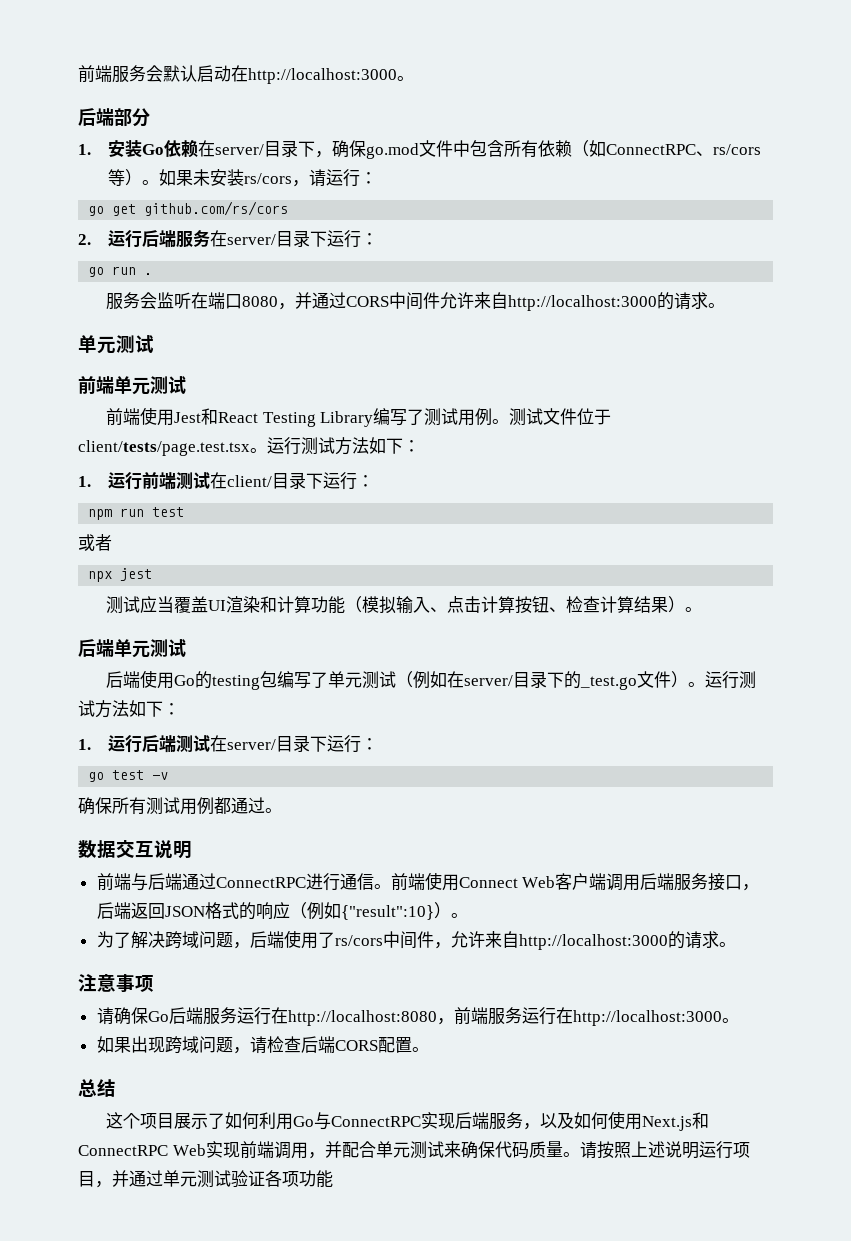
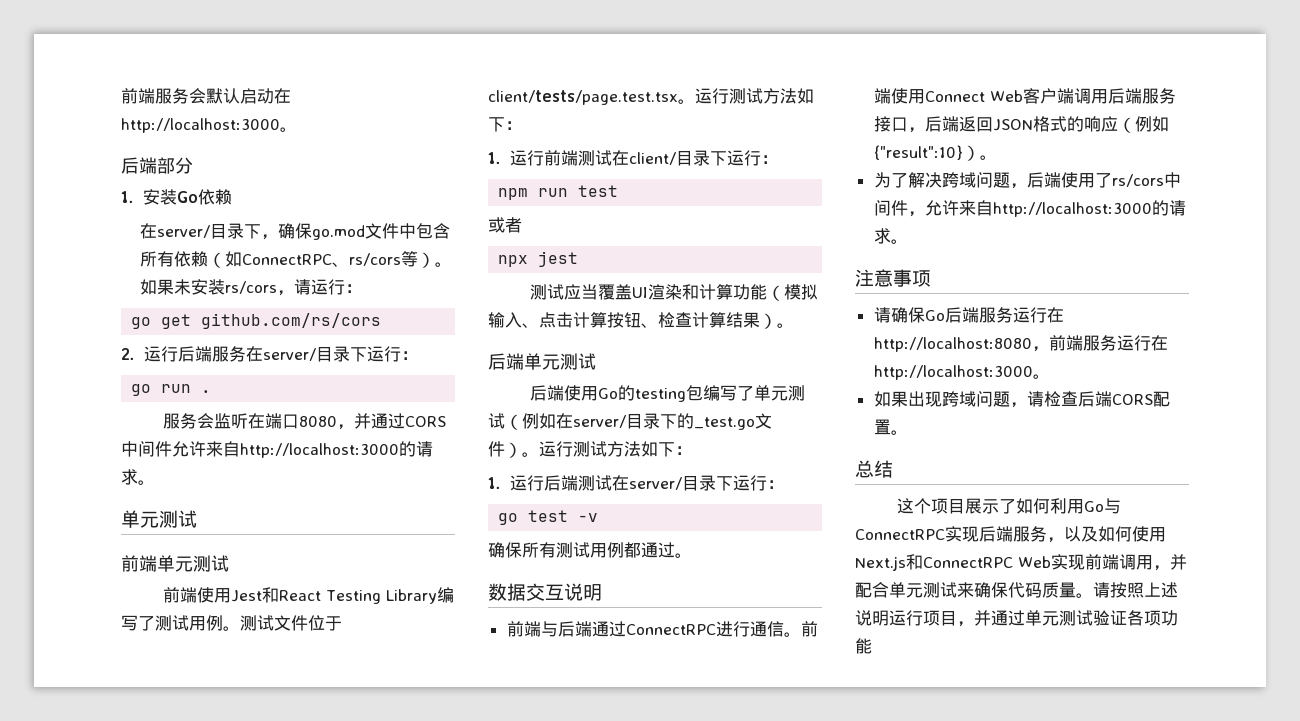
- 1.安装Go依赖在server/目录下，确保go.mod文件中包含所有依赖（如ConnectRPC、rs/cors等）。
+ 1.安装Go依赖
+ 在server/目录下，确保go.mod文件中包含所有依赖（如ConnectRPC、rs/cors等）。

